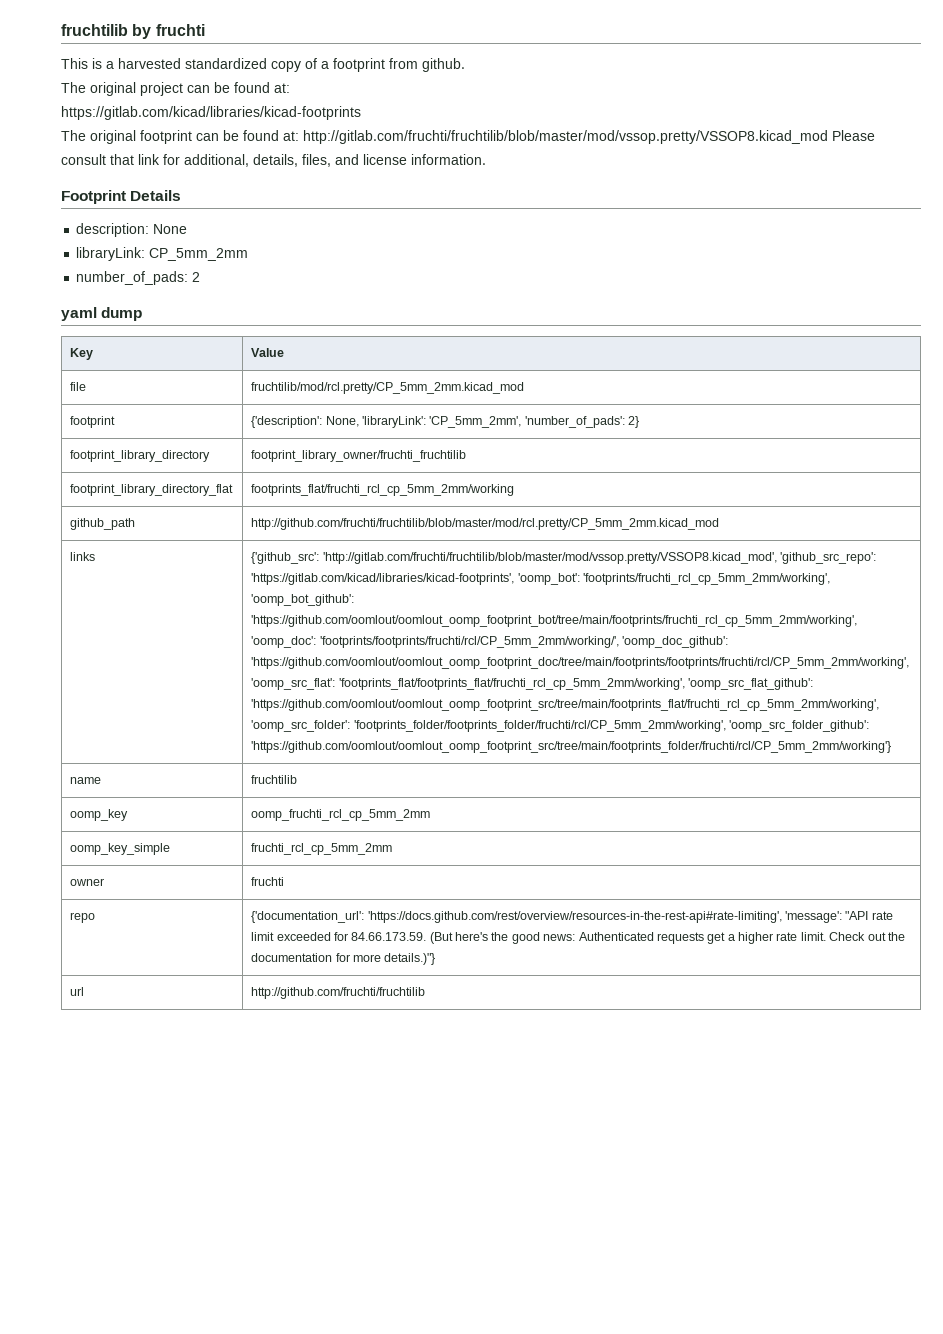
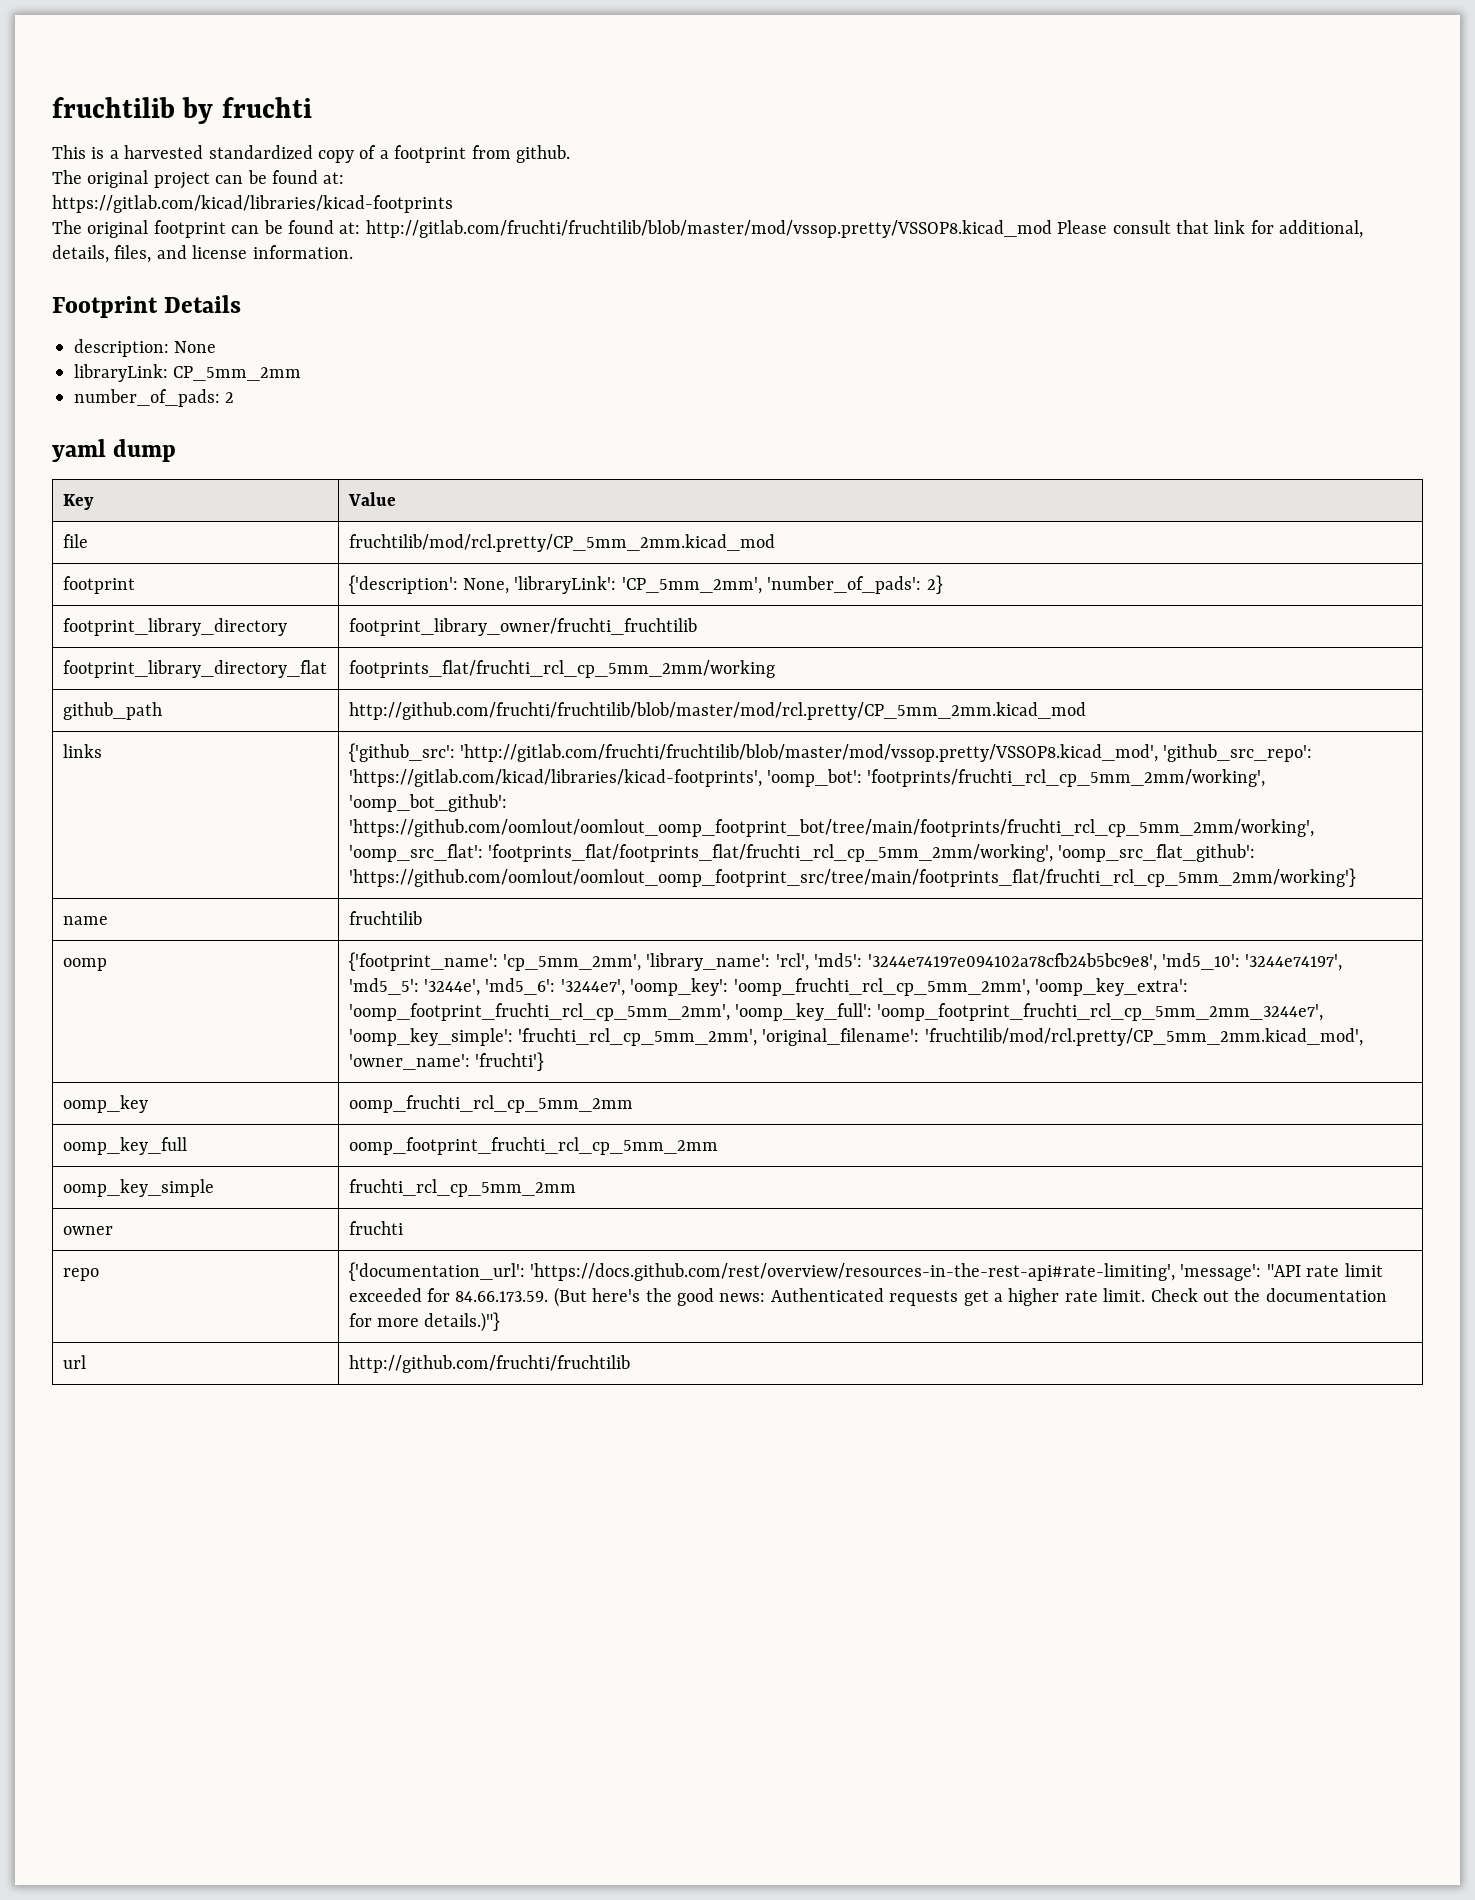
- links | {'github_src': 'http://gitlab.com/fruchti/fruchtilib/blob/master/mod/vssop.pretty/VSSOP8.kicad_mod', 'github_src_repo': 'https://gitlab.com/kicad/libraries/kicad-footprints', 'oomp_bot': 'footprints/fruchti_rcl_cp_5mm_2mm/working', 'oomp_bot_github': 'https://github.com/oomlout/oomlout_oomp_footprint_bot/tree/main/footprints/fruchti_rcl_cp_5mm_2mm/working', 'oomp_doc': 'footprints/footprints/fruchti/rcl/CP_5mm_2mm/working/', 'oomp_doc_github': 'https://github.com/oomlout/oomlout_oomp_footprint_doc/tree/main/footprints/footprints/fruchti/rcl/CP_5mm_2mm/working', 'oomp_src_flat': 'footprints_flat/footprints_flat/fruchti_rcl_cp_5mm_2mm/working', 'oomp_src_flat_github': 'https://github.com/oomlout/oomlout_oomp_footprint_src/tree/main/footprints_flat/fruchti_rcl_cp_5mm_2mm/working', 'oomp_src_folder': 'footprints_folder/footprints_folder/fruchti/rcl/CP_5mm_2mm/working', 'oomp_src_folder_github': 'https://github.com/oomlout/oomlout_oomp_footprint_src/tree/main/footprints_folder/fruchti/rcl/CP_5mm_2mm/working'}
+ links | {'github_src': 'http://gitlab.com/fruchti/fruchtilib/blob/master/mod/vssop.pretty/VSSOP8.kicad_mod', 'github_src_repo': 'https://gitlab.com/kicad/libraries/kicad-footprints', 'oomp_bot': 'footprints/fruchti_rcl_cp_5mm_2mm/working', 'oomp_bot_github': 'https://github.com/oomlout/oomlout_oomp_footprint_bot/tree/main/footprints/fruchti_rcl_cp_5mm_2mm/working', 'oomp_src_flat': 'footprints_flat/footprints_flat/fruchti_rcl_cp_5mm_2mm/working', 'oomp_src_flat_github': 'https://github.com/oomlout/oomlout_oomp_footprint_src/tree/main/footprints_flat/fruchti_rcl_cp_5mm_2mm/working'}
  name | fruchtilib
+ oomp | {'footprint_name': 'cp_5mm_2mm', 'library_name': 'rcl', 'md5': '3244e74197e094102a78cfb24b5bc9e8', 'md5_10': '3244e74197', 'md5_5': '3244e', 'md5_6': '3244e7', 'oomp_key': 'oomp_fruchti_rcl_cp_5mm_2mm', 'oomp_key_extra': 'oomp_footprint_fruchti_rcl_cp_5mm_2mm', 'oomp_key_full': 'oomp_footprint_fruchti_rcl_cp_5mm_2mm_3244e7', 'oomp_key_simple': 'fruchti_rcl_cp_5mm_2mm', 'original_filename': 'fruchtilib/mod/rcl.pretty/CP_5mm_2mm.kicad_mod', 'owner_name': 'fruchti'}
+ oomp_key_full | oomp_footprint_fruchti_rcl_cp_5mm_2mm

